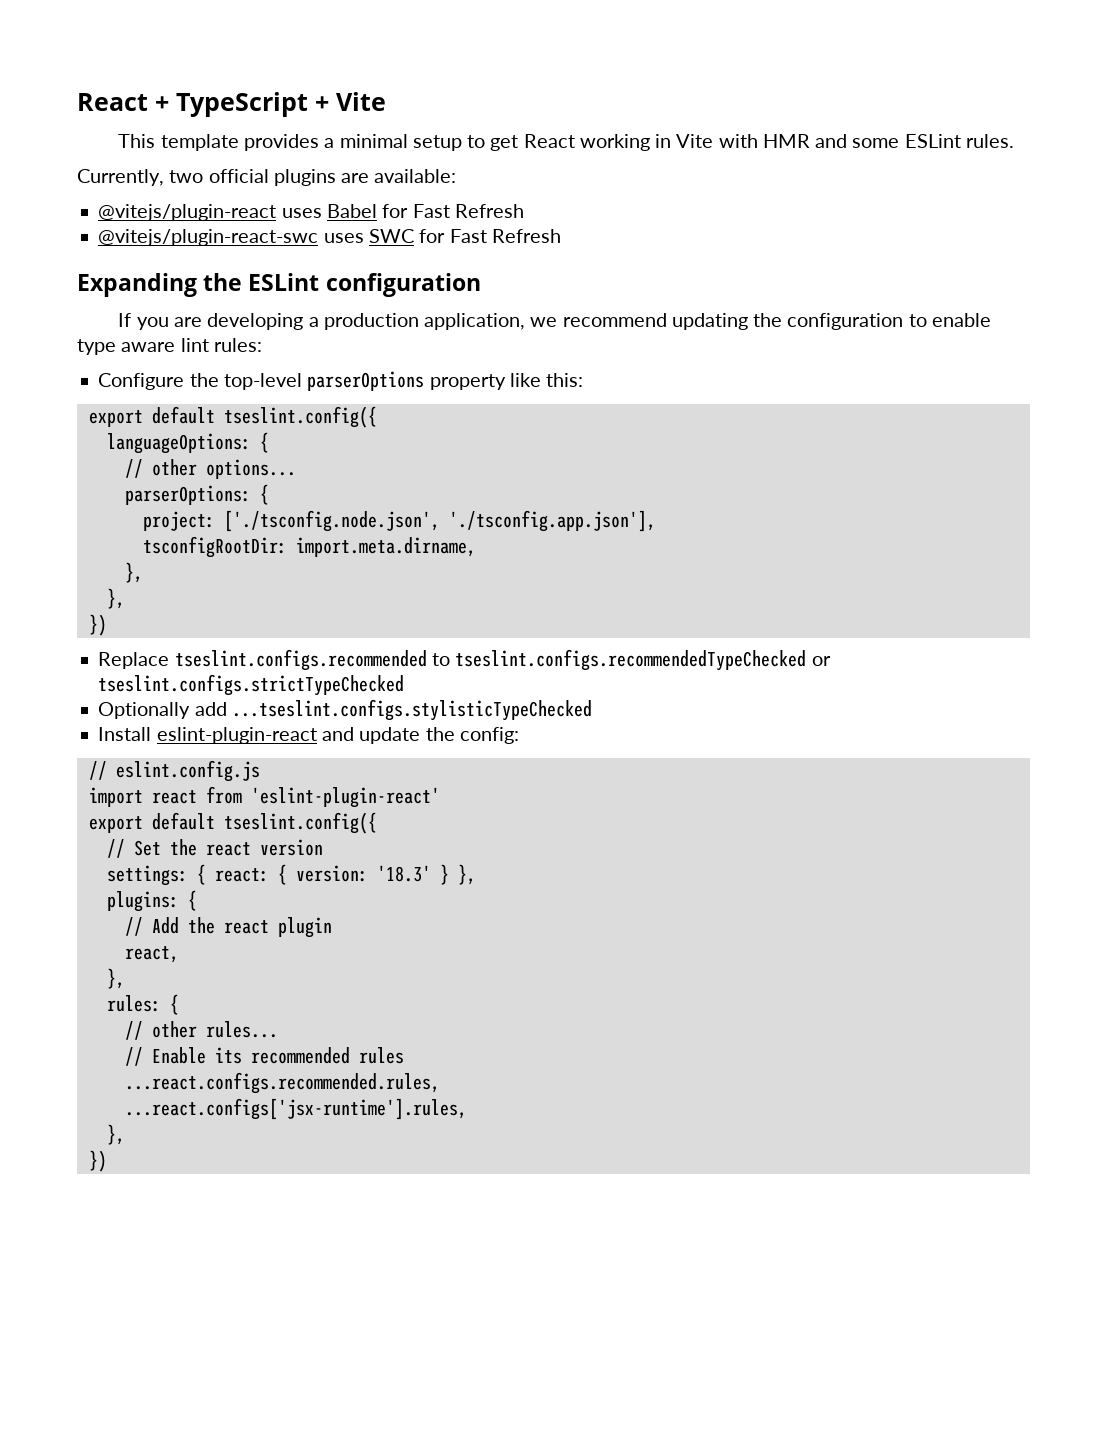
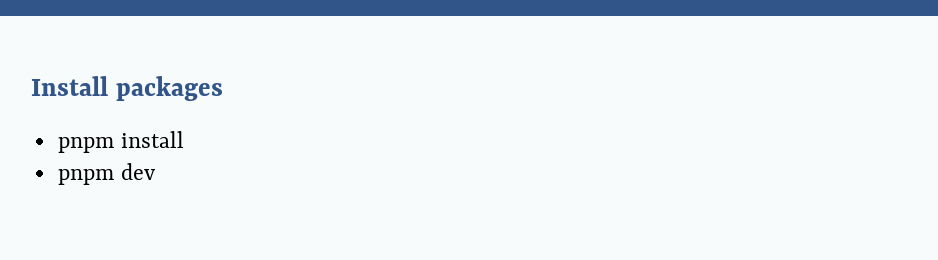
- React + TypeScript + Vite
- This template provides a minimal setup to get React working in Vite with HMR and some ESLint rules.
- Currently, two official plugins are available:
- @vitejs/plugin-react uses Babel for Fast Refresh
- @vitejs/plugin-react-swc uses SWC for Fast Refresh
- Expanding the ESLint configuration
- If you are developing a production application, we recommend updating the configuration to enable type aware lint rules:
- Configure the top-level parserOptions property like this:
- export default tseslint.config({
- languageOptions: {
- // other options...
- parserOptions: {
- project: ['./tsconfig.node.json', './tsconfig.app.json'],
- tsconfigRootDir: import.meta.dirname,
- },
- },
- })
- Replace tseslint.configs.recommended to tseslint.configs.recommendedTypeChecked or tseslint.configs.strictTypeChecked
- Optionally add ...tseslint.configs.stylisticTypeChecked
- Install eslint-plugin-react and update the config:
- // eslint.config.js
- import react from 'eslint-plugin-react'
- export default tseslint.config({
- // Set the react version
- settings: { react: { version: '18.3' } },
- plugins: {
- // Add the react plugin
- react,
- },
- rules: {
- // other rules...
- // Enable its recommended rules
- ...react.configs.recommended.rules,
- ...react.configs['jsx-runtime'].rules,
- },
- })
+ Install packages
+ pnpm install
+ pnpm dev

